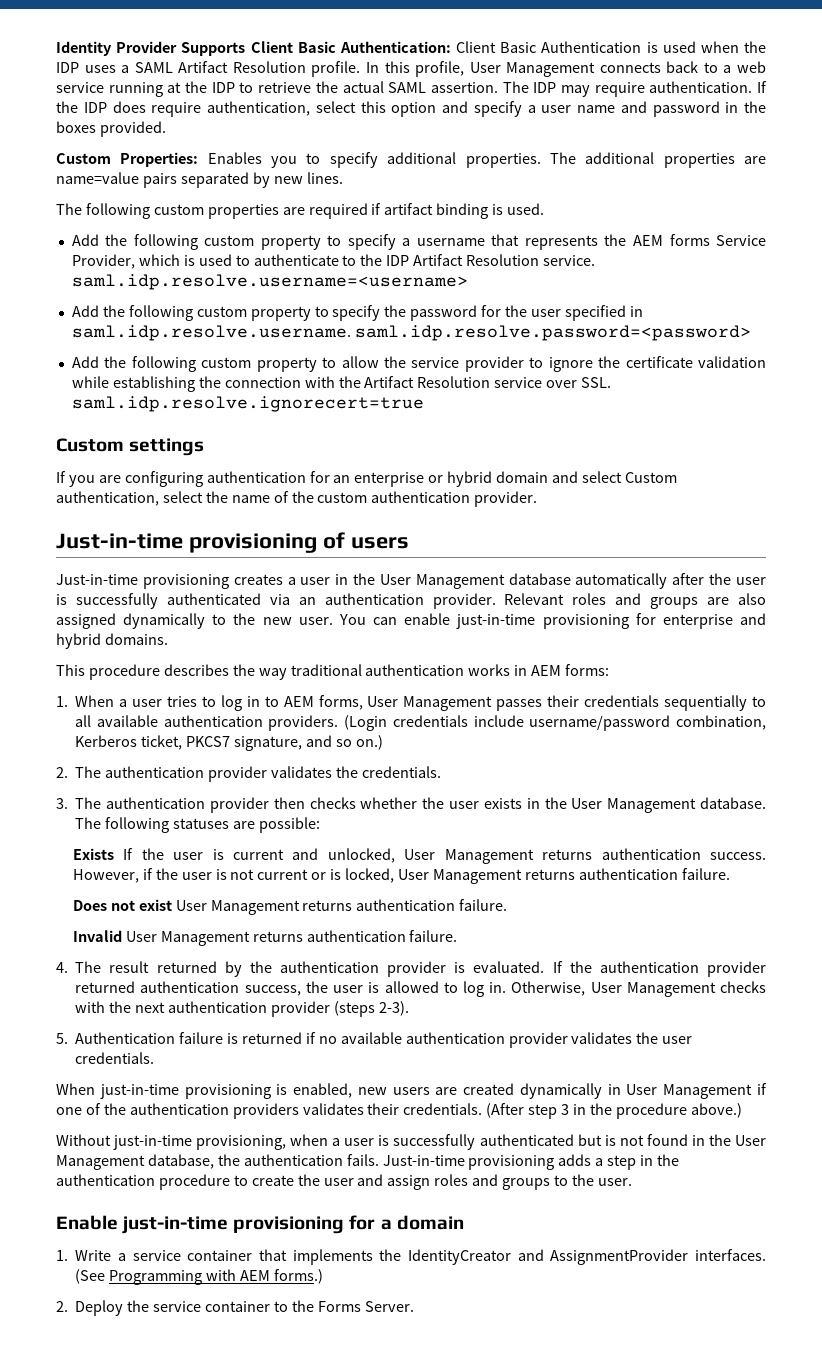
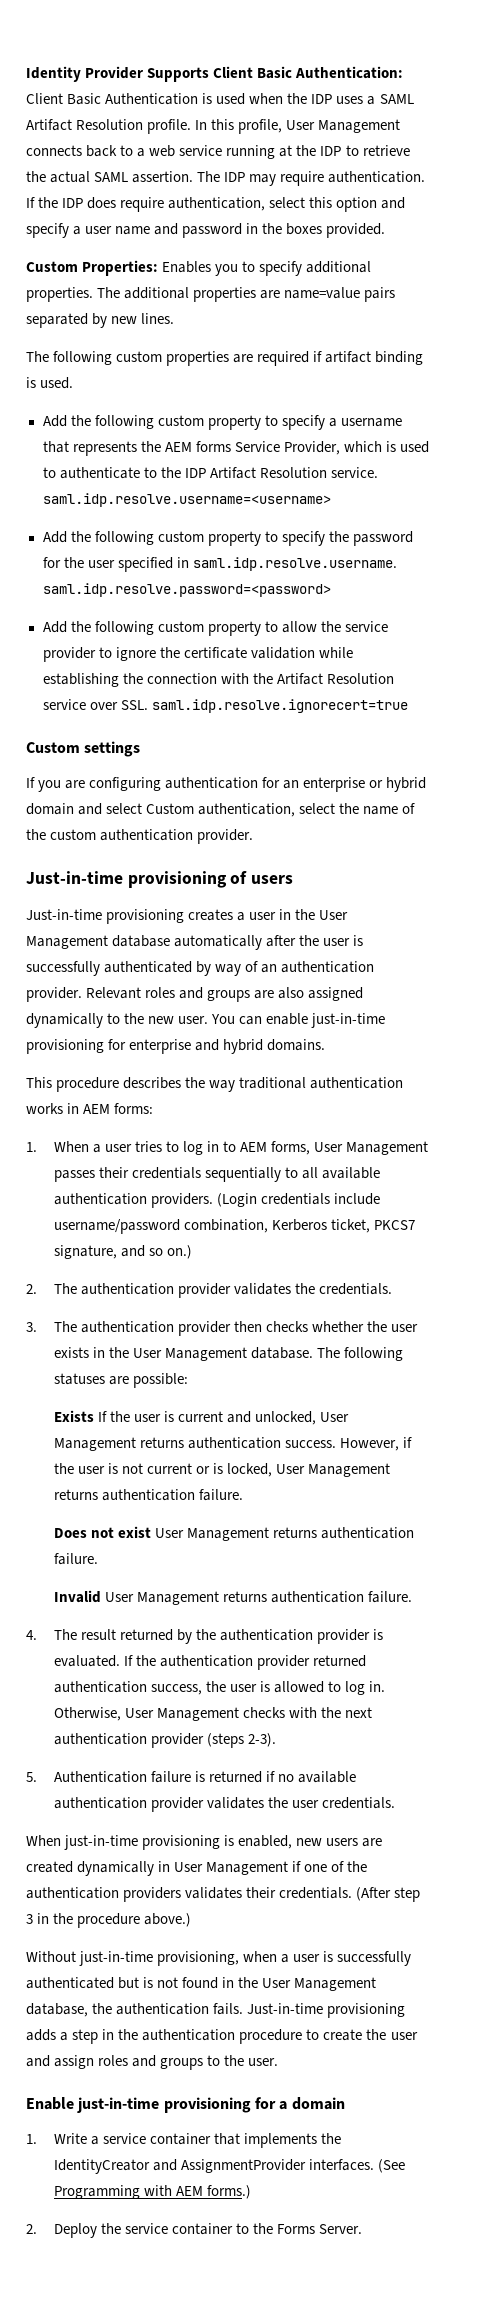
- Just-in-time provisioning creates a user in the User Management database automatically after the user is successfully authenticated via an authentication provider.
+ Just-in-time provisioning creates a user in the User Management database automatically after the user is successfully authenticated by way of an authentication provider.

